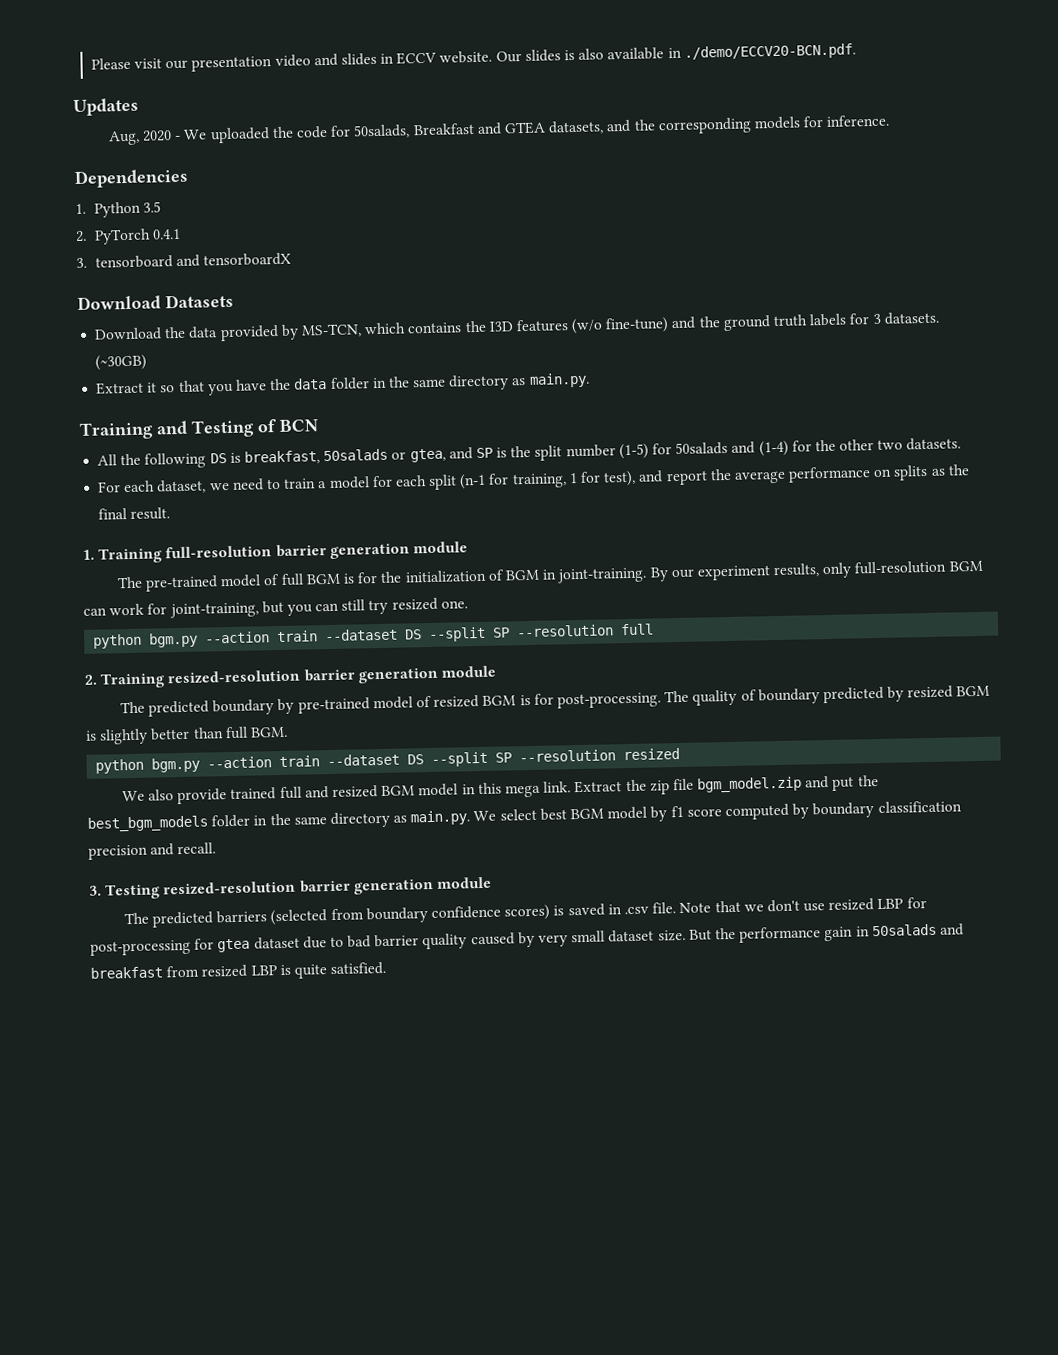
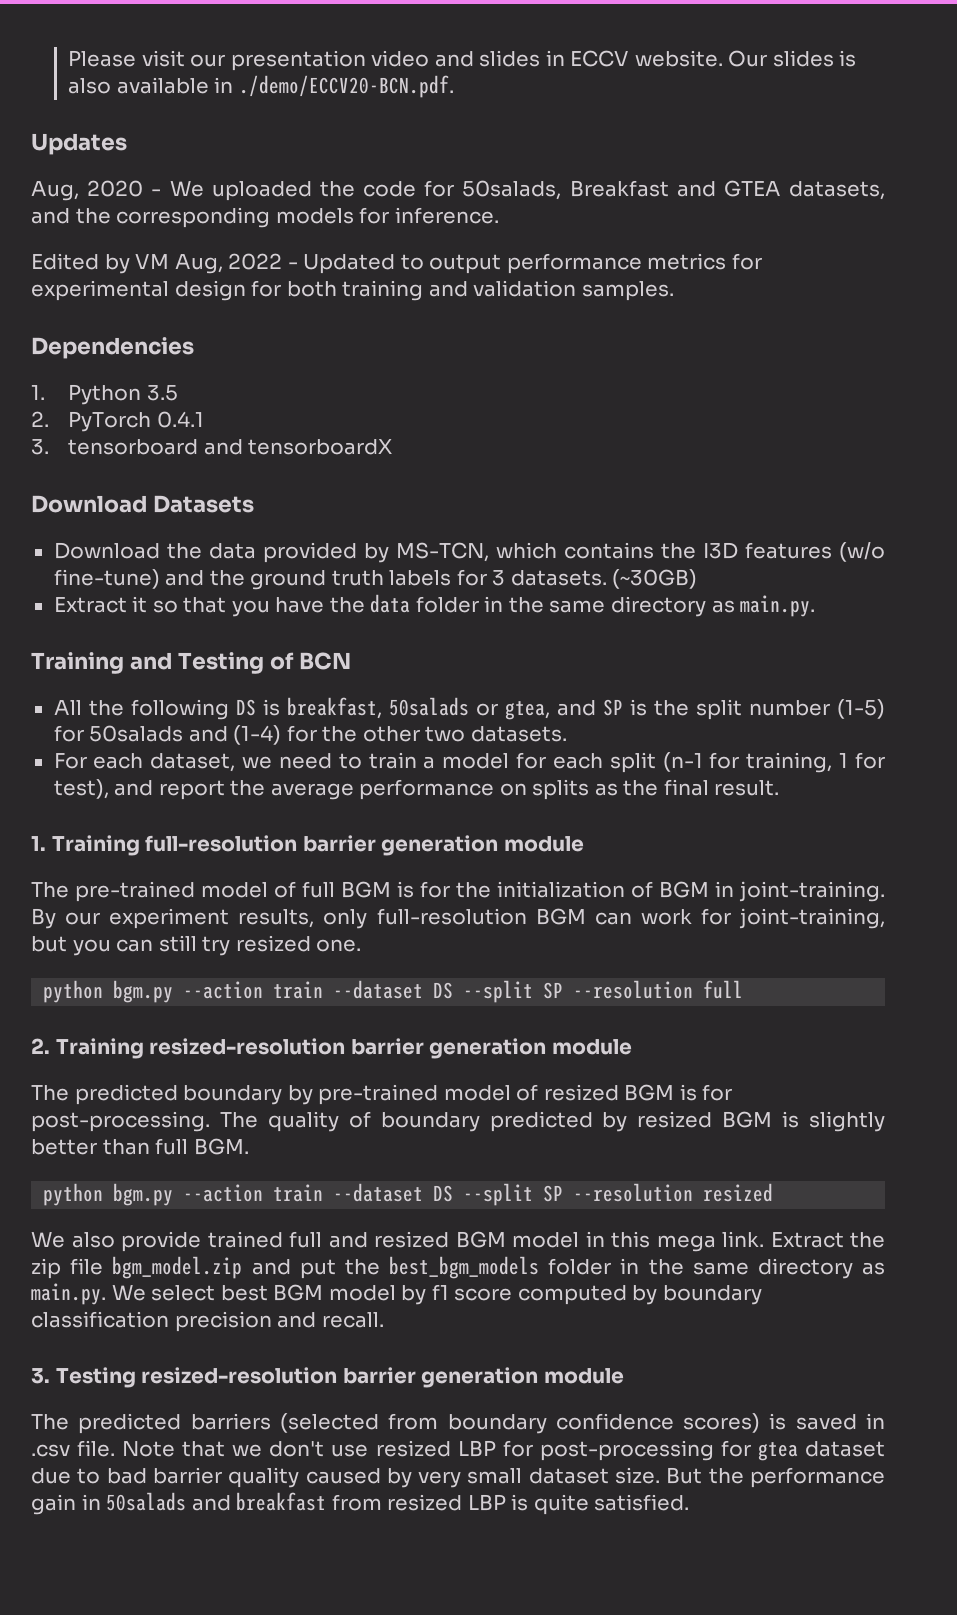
+ Edited by VM Aug, 2022 - Updated to output performance metrics for experimental design for both training and validation samples.

